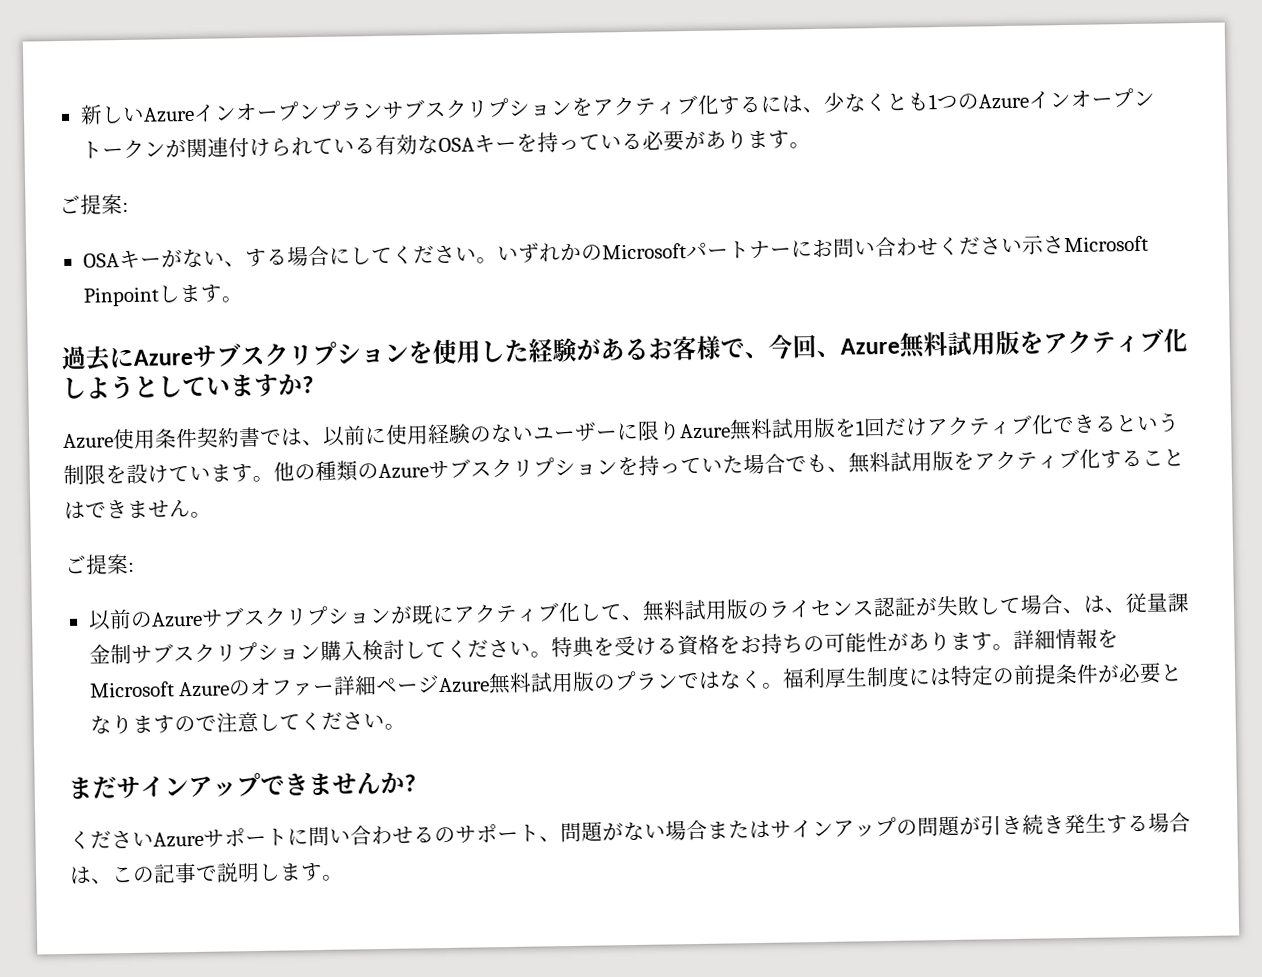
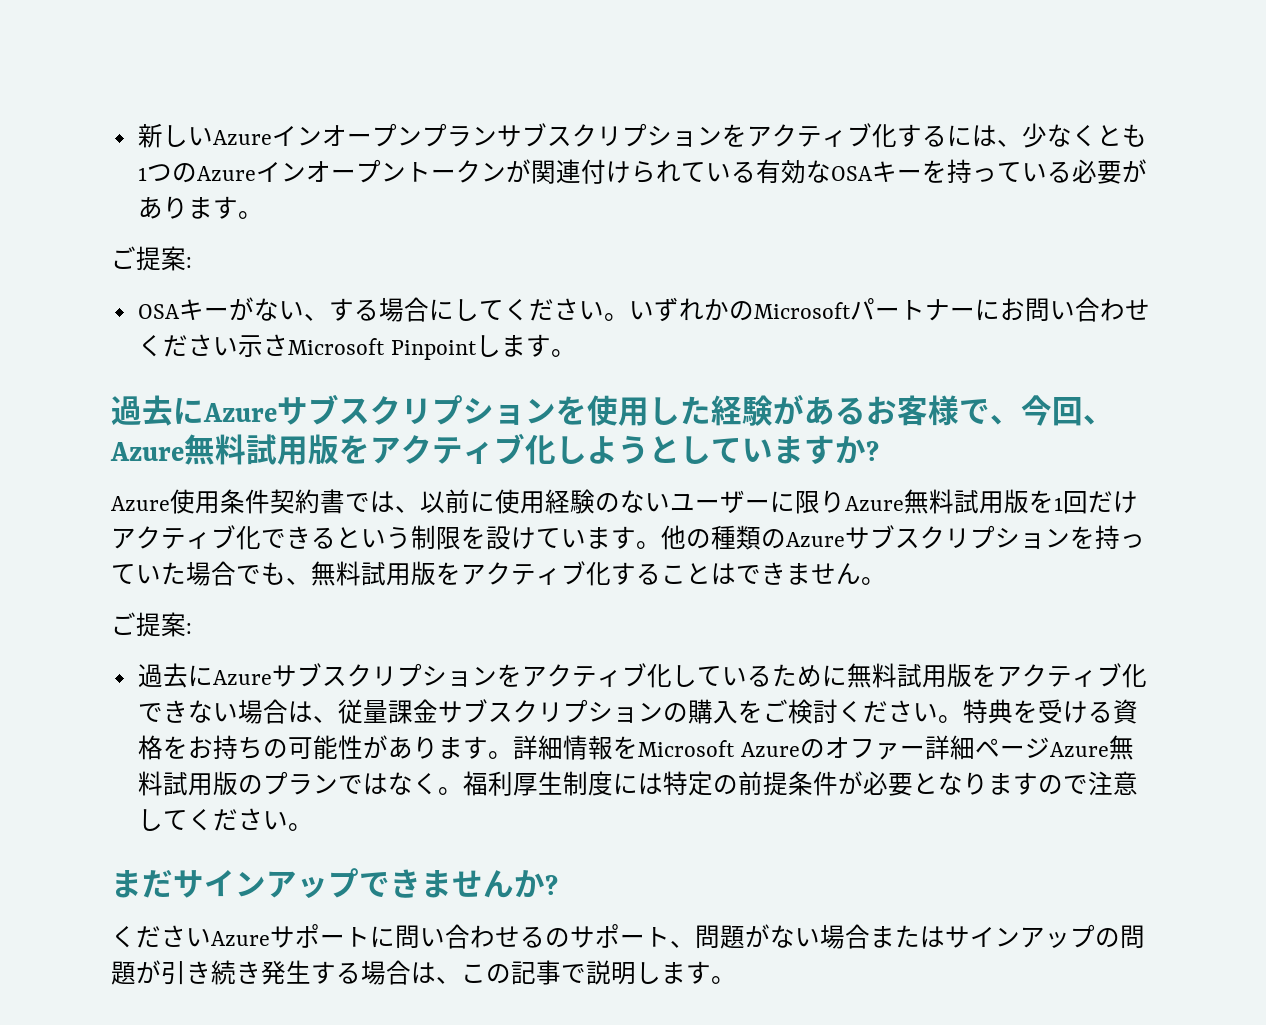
- 以前のAzureサブスクリプションが既にアクティブ化して、無料試用版のライセンス認証が失敗して場合、は、従量課金制サブスクリプション購入検討してください。
+ 過去にAzureサブスクリプションをアクティブ化しているために無料試用版をアクティブ化できない場合は、従量課金サブスクリプションの購入をご検討ください。

